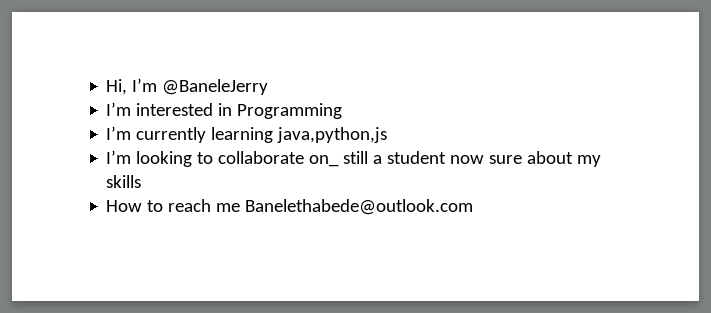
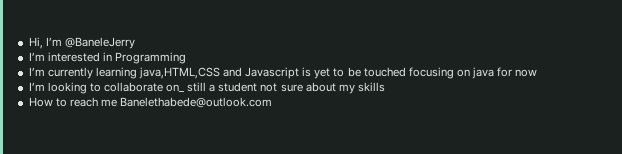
- I’m currently learning java,python,js
+ I’m currently learning java,HTML,CSS and Javascript is yet to be touched focusing on java for now
- I’m looking to collaborate on_ still a student now sure about my skills
+ I’m looking to collaborate on_ still a student not sure about my skills

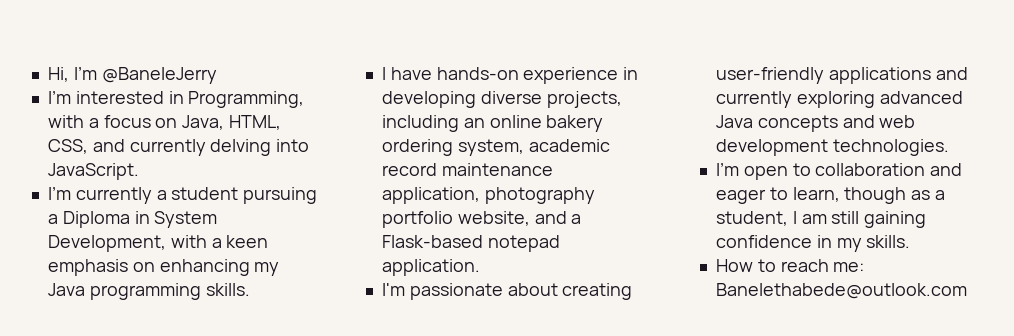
- I’m interested in Programming
- I’m currently learning java,HTML,CSS and Javascript is yet to be touched focusing on java for now
- I’m looking to collaborate on_ still a student not sure about my skills
+ I’m interested in Programming, with a focus on Java, HTML, CSS, and currently delving into JavaScript.
+ I’m currently a student pursuing a Diploma in System Development, with a keen emphasis on enhancing my Java programming skills.
+ I have hands-on experience in developing diverse projects, including an online bakery ordering system, academic record maintenance application, photography portfolio website, and a Flask-based notepad application.
+ I'm passionate about creating user-friendly applications and currently exploring advanced Java concepts and web development technologies.
+ I’m open to collaboration and eager to learn, though as a student, I am still gaining confidence in my skills.
- How to reach me Banelethabede@outlook.com
+ How to reach me: Banelethabede@outlook.com

